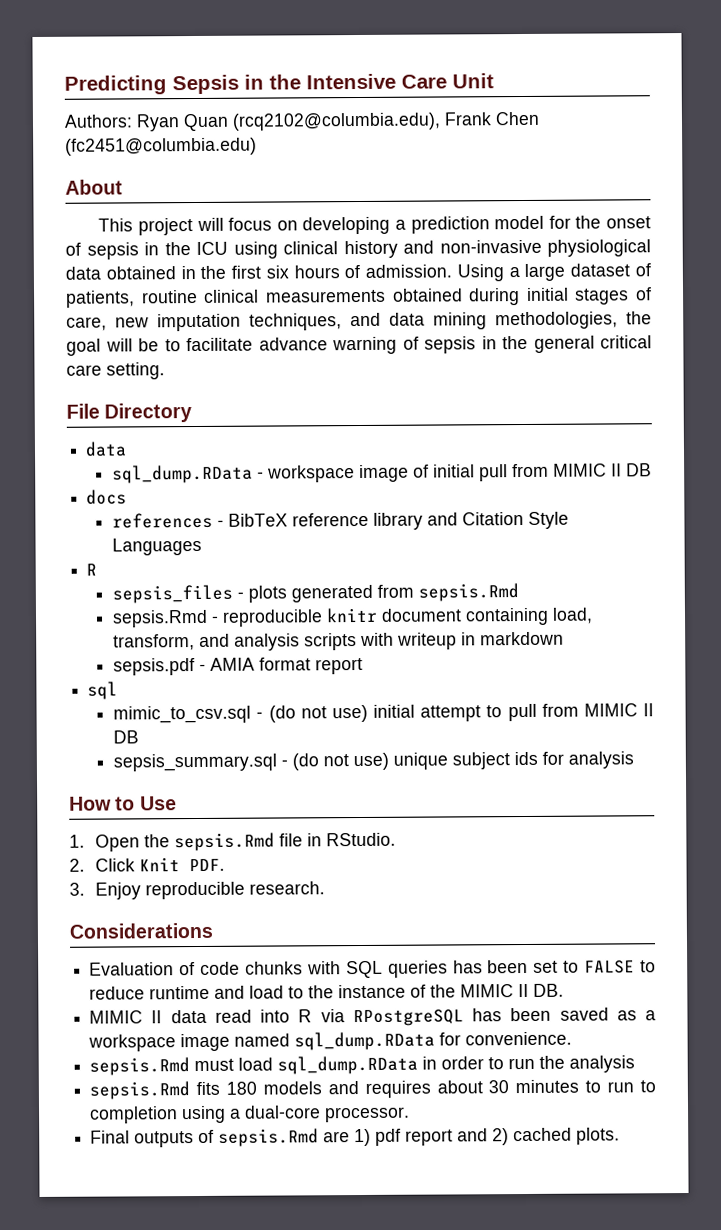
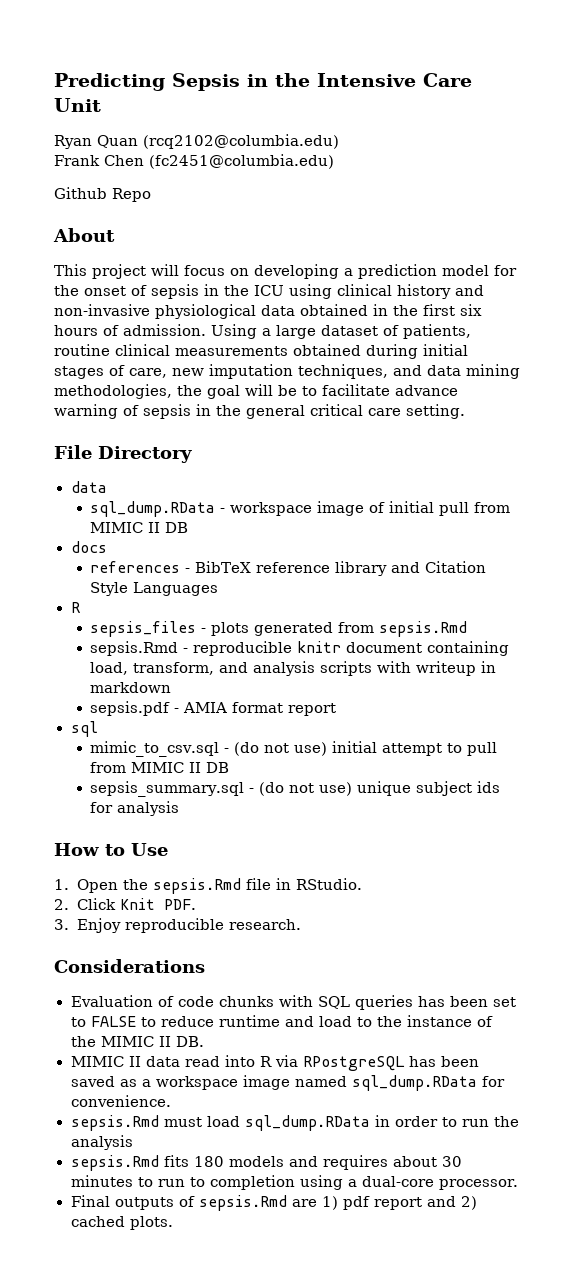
- Authors: Ryan Quan (rcq2102@columbia.edu), Frank Chen (fc2451@columbia.edu)
+ Ryan Quan (rcq2102@columbia.edu)
+ Frank Chen (fc2451@columbia.edu)
+ Github Repo

